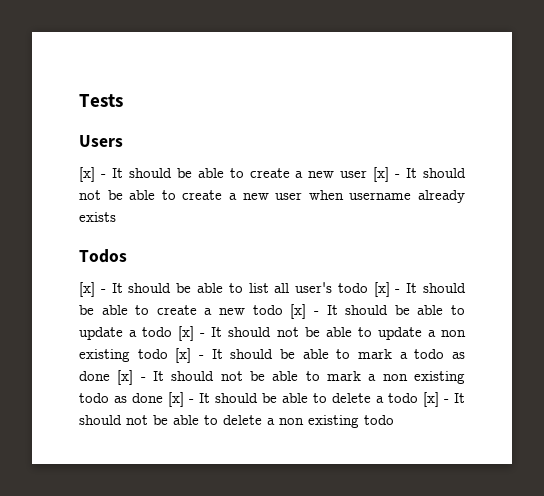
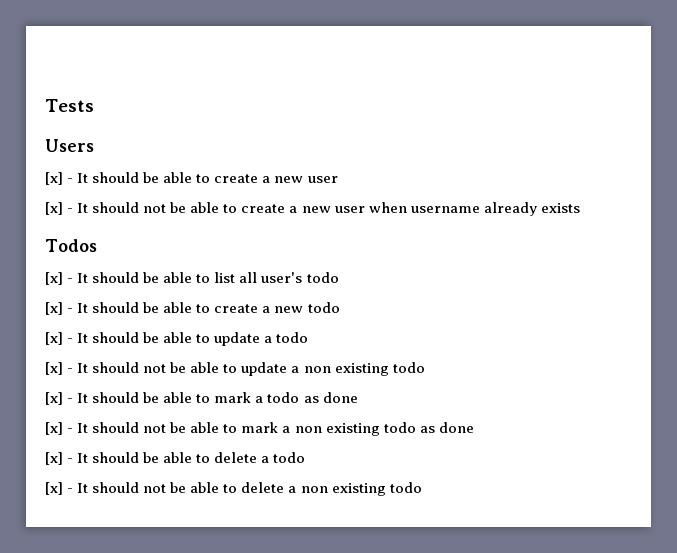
- [x] - It should be able to create a new user [x] - It should not be able to create a new user when username already exists
+ [x] - It should be able to create a new user
+ [x] - It should not be able to create a new user when username already exists
- [x] - It should be able to list all user's todo [x] - It should be able to create a new todo [x] - It should be able to update a todo [x] - It should not be able to update a non existing todo [x] - It should be able to mark a todo as done [x] - It should not be able to mark a non existing todo as done [x] - It should be able to delete a todo [x] - It should not be able to delete a non existing todo
+ [x] - It should be able to list all user's todo
+ [x] - It should be able to create a new todo
+ [x] - It should be able to update a todo
+ [x] - It should not be able to update a non existing todo
+ [x] - It should be able to mark a todo as done
+ [x] - It should not be able to mark a non existing todo as done
+ [x] - It should be able to delete a todo
+ [x] - It should not be able to delete a non existing todo

